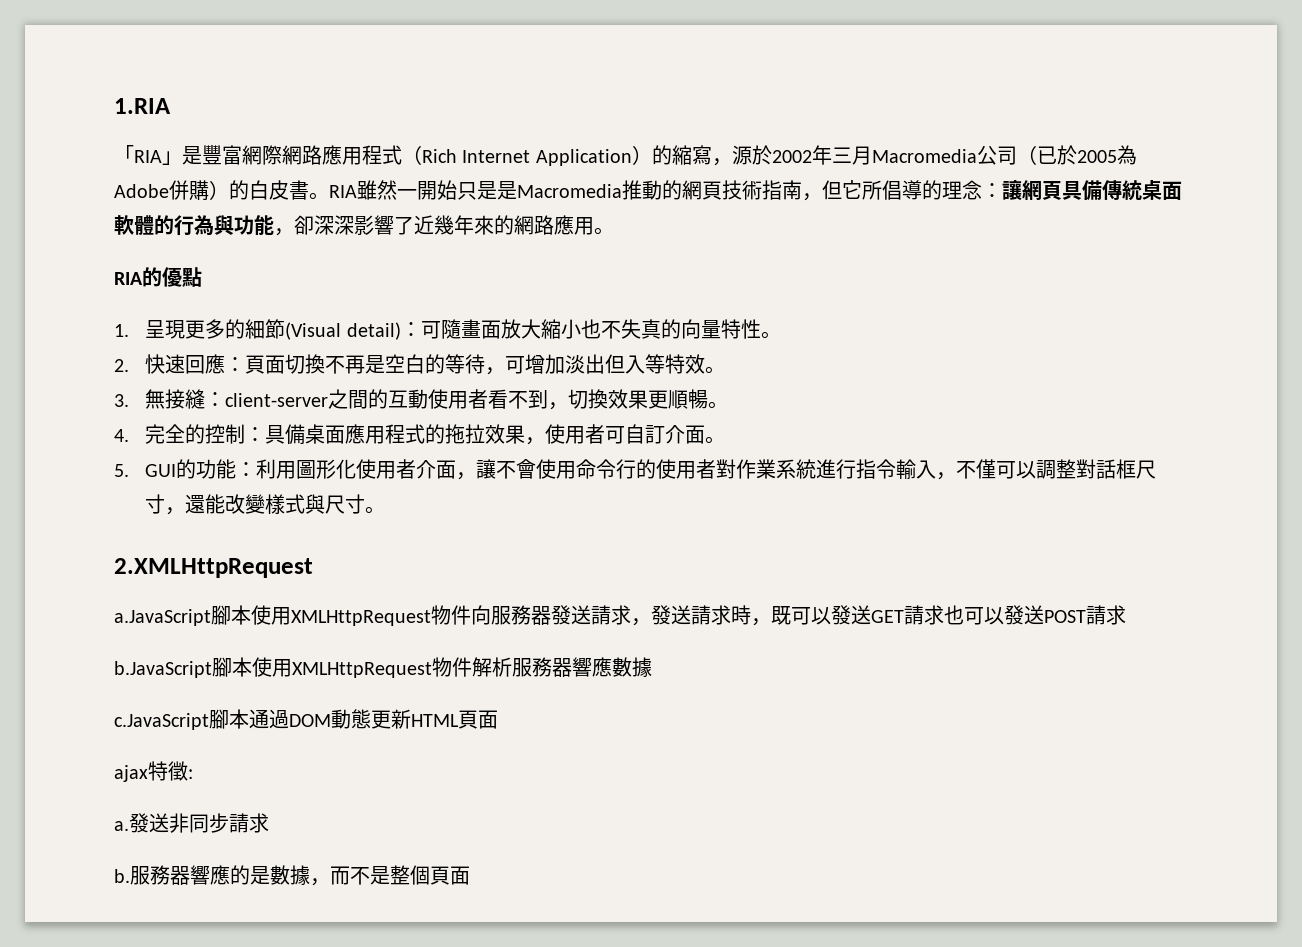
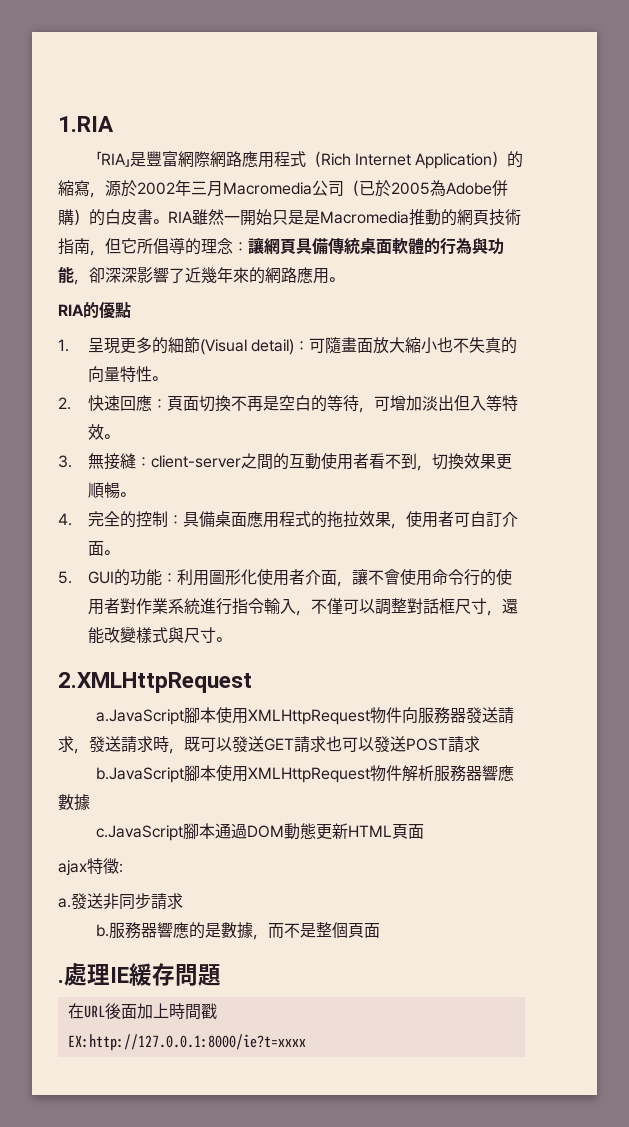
+ .處理IE緩存問題
+ 在URL後面加上時間戳
+ EX:http://127.0.0.1:8000/ie?t=xxxx

